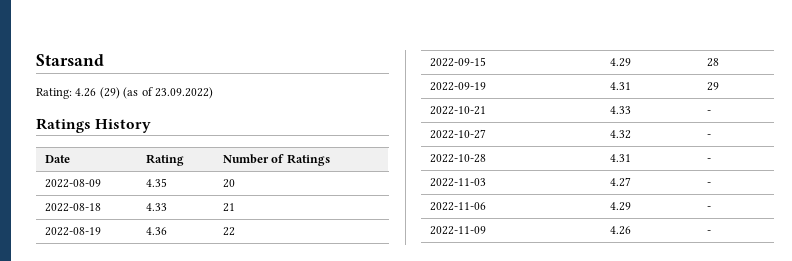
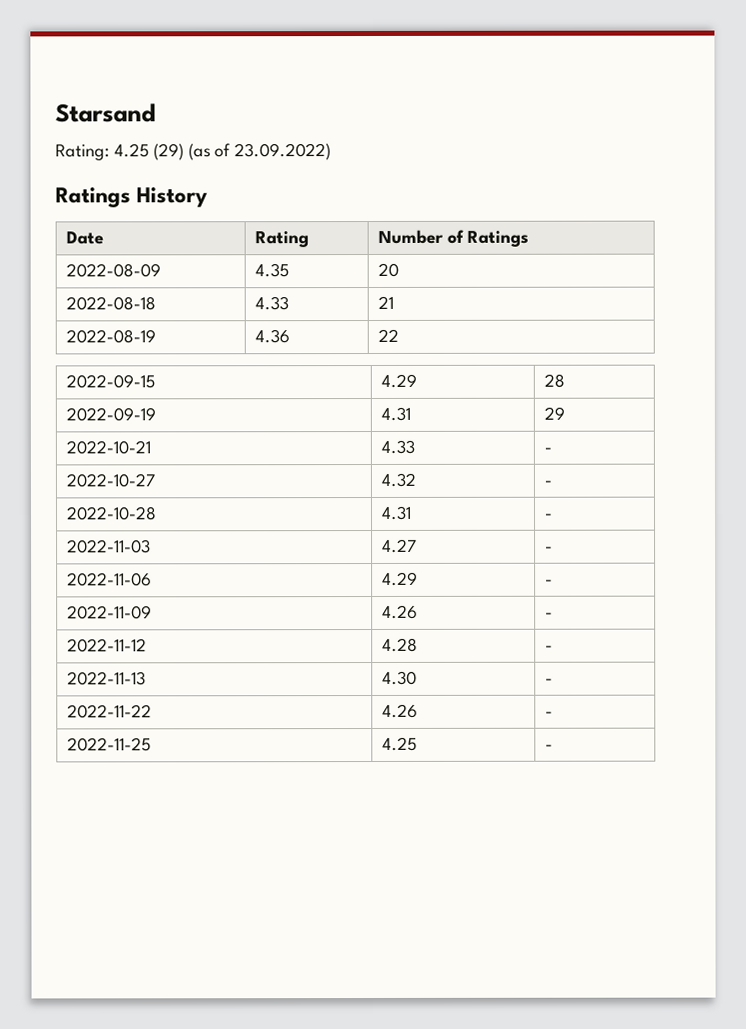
- Rating: 4.26 (29) (as of 23.09.2022)
+ Rating: 4.25 (29) (as of 23.09.2022)
+ 2022-11-12 | 4.28 | -
+ 2022-11-13 | 4.30 | -
+ 2022-11-22 | 4.26 | -
+ 2022-11-25 | 4.25 | -

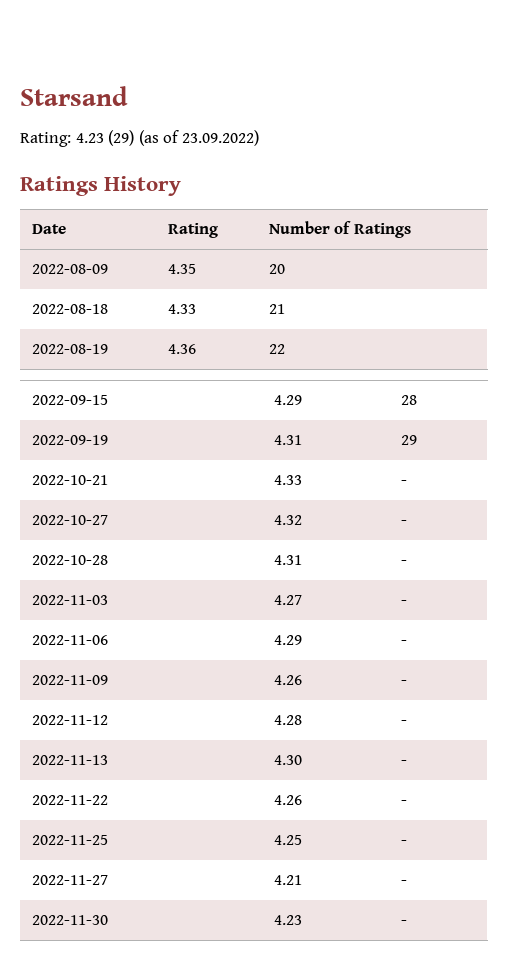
- Rating: 4.25 (29) (as of 23.09.2022)
+ Rating: 4.23 (29) (as of 23.09.2022)
+ 2022-11-27 | 4.21 | -
+ 2022-11-30 | 4.23 | -

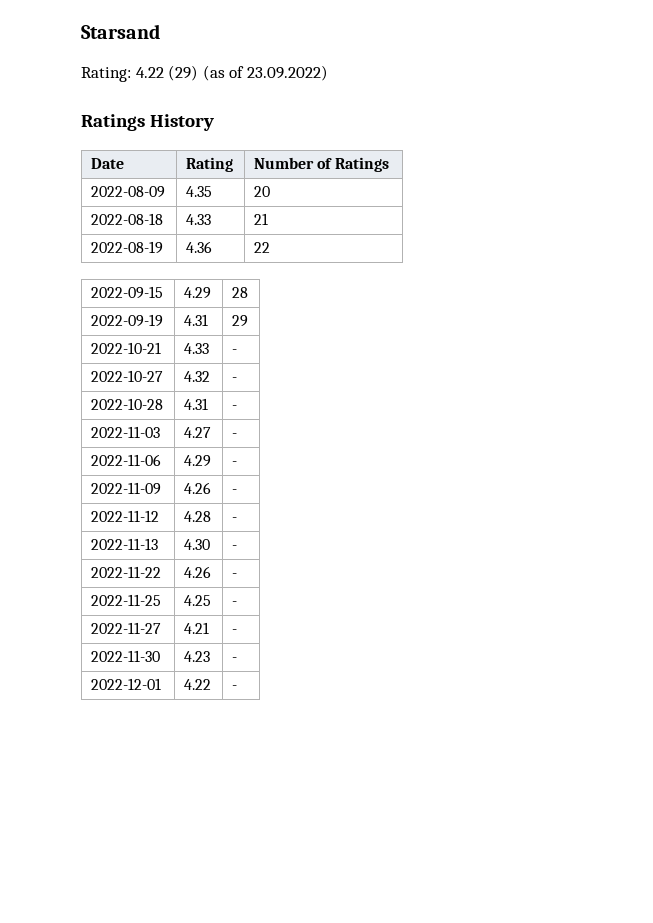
- Rating: 4.23 (29) (as of 23.09.2022)
+ Rating: 4.22 (29) (as of 23.09.2022)
+ 2022-12-01 | 4.22 | -

